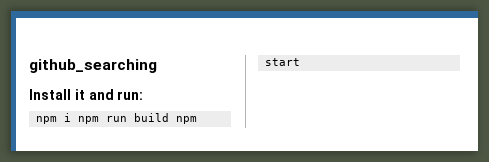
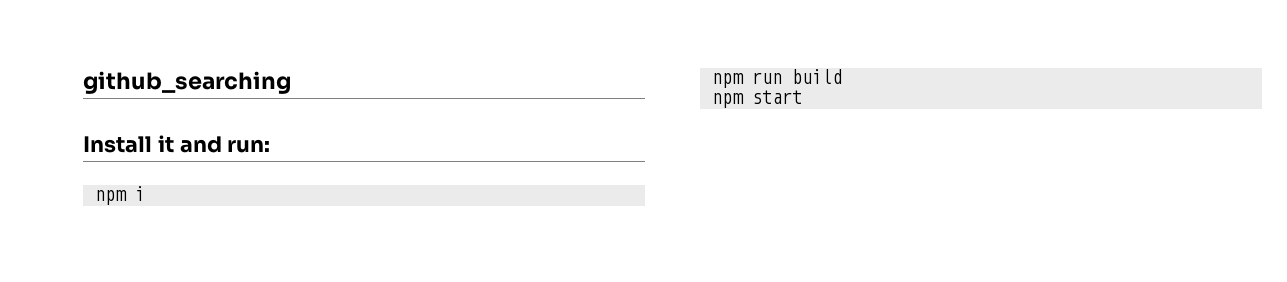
- npm i npm run build npm start
+ npm i
+ npm run build
+ npm start

